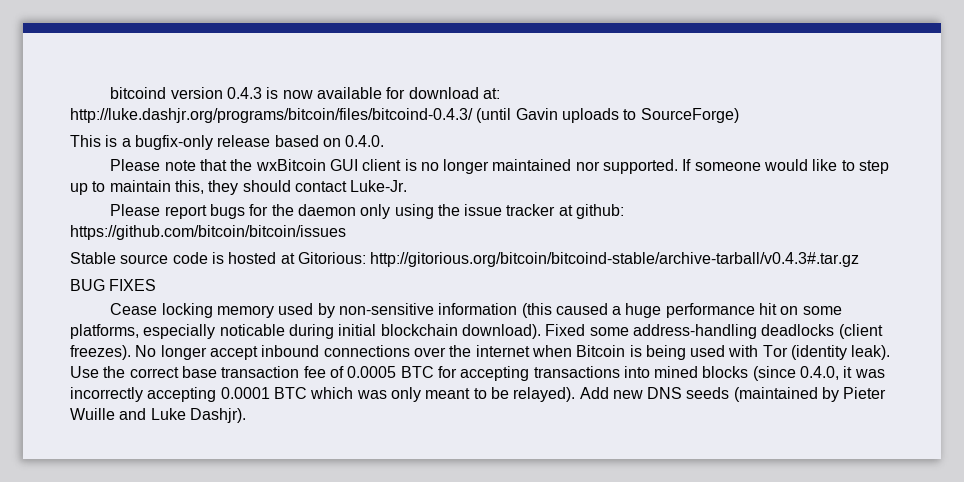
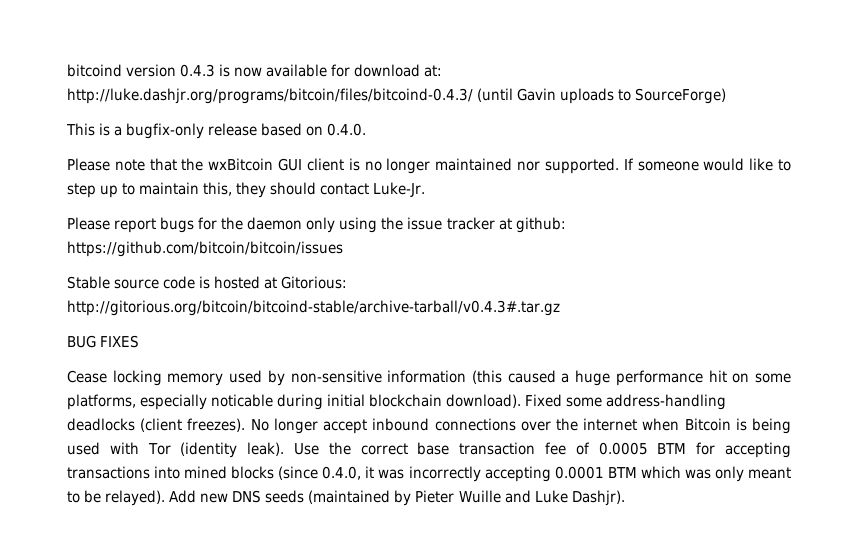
- Use the correct base transaction fee of 0.0005 BTC for accepting transactions into mined blocks (since 0.4.0, it was incorrectly accepting 0.0001 BTC which was only meant to be relayed).
+ Use the correct base transaction fee of 0.0005 BTM for accepting transactions into mined blocks (since 0.4.0, it was incorrectly accepting 0.0001 BTM which was only meant to be relayed).

